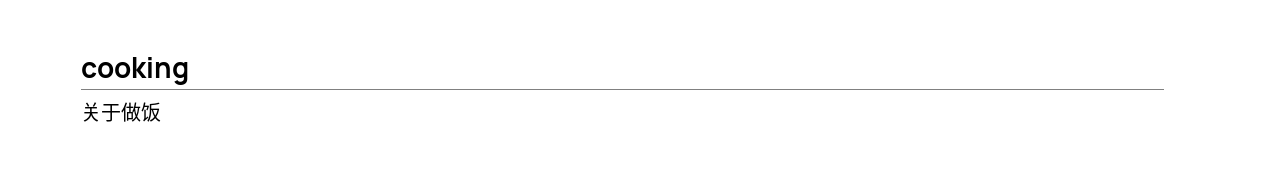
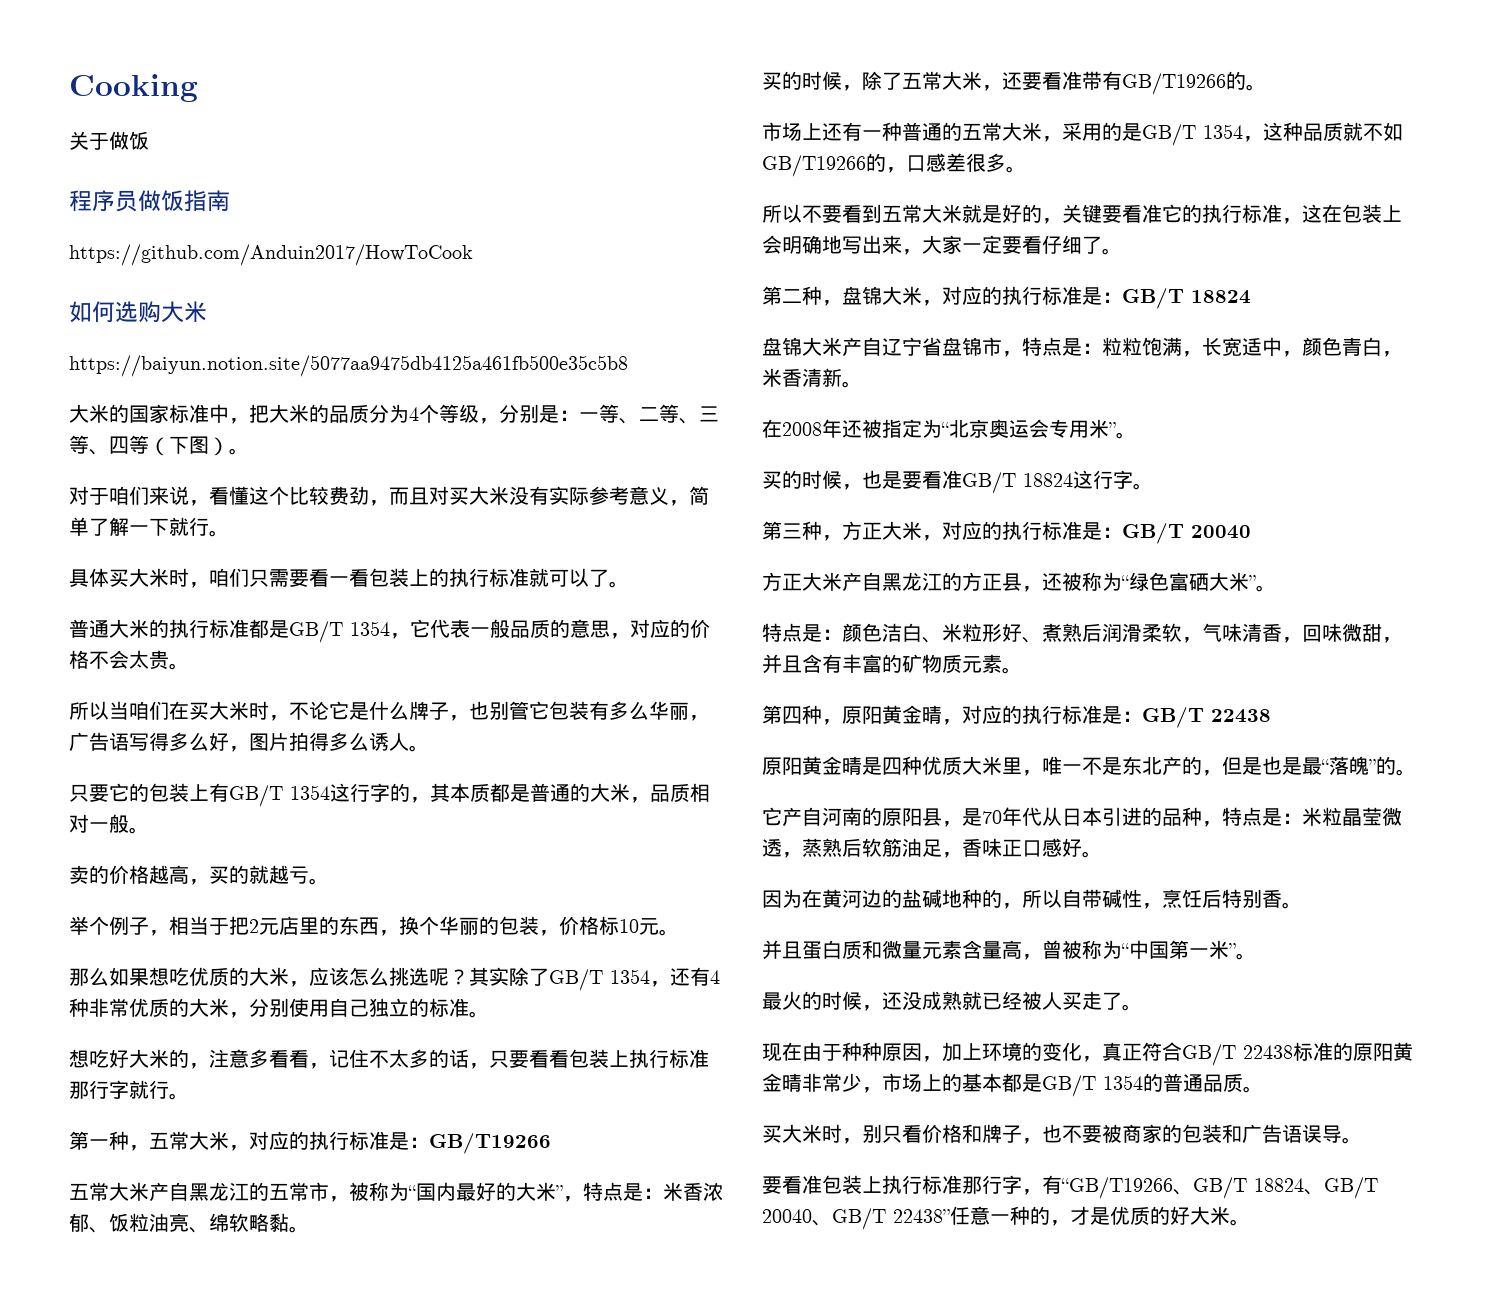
- cooking
+ Cooking
+ 程序员做饭指南
+ https://github.com/Anduin2017/HowToCook
+ 如何选购大米
+ https://baiyun.notion.site/5077aa9475db4125a461fb500e35c5b8
+ 大米的国家标准中，把大米的品质分为4个等级，分别是：一等、二等、三等、四等（下图）。
+ 对于咱们来说，看懂这个比较费劲，而且对买大米没有实际参考意义，简单了解一下就行。
+ 具体买大米时，咱们只需要看一看包装上的执行标准就可以了。
+ 普通大米的执行标准都是GB/T 1354，它代表一般品质的意思，对应的价格不会太贵。
+ 所以当咱们在买大米时，不论它是什么牌子，也别管它包装有多么华丽，广告语写得多么好，图片拍得多么诱人。
+ 只要它的包装上有GB/T 1354这行字的，其本质都是普通的大米，品质相对一般。
+ 卖的价格越高，买的就越亏。
+ 举个例子，相当于把2元店里的东西，换个华丽的包装，价格标10元。
+ 那么如果想吃优质的大米，应该怎么挑选呢？其实除了GB/T 1354，还有4种非常优质的大米，分别使用自己独立的标准。
+ 想吃好大米的，注意多看看，记住不太多的话，只要看看包装上执行标准那行字就行。
+ 第一种，五常大米，对应的执行标准是：GB/T19266
+ 五常大米产自黑龙江的五常市，被称为“国内最好的大米”，特点是：米香浓郁、饭粒油亮、绵软略黏。
+ 买的时候，除了五常大米，还要看准带有GB/T19266的。
+ 市场上还有一种普通的五常大米，采用的是GB/T 1354，这种品质就不如GB/T19266的，口感差很多。
+ 所以不要看到五常大米就是好的，关键要看准它的执行标准，这在包装上会明确地写出来，大家一定要看仔细了。
+ 第二种，盘锦大米，对应的执行标准是：GB/T 18824
+ 盘锦大米产自辽宁省盘锦市，特点是：粒粒饱满，长宽适中，颜色青白，米香清新。
+ 在2008年还被指定为“北京奥运会专用米”。
+ 买的时候，也是要看准GB/T 18824这行字。
+ 第三种，方正大米，对应的执行标准是：GB/T 20040
+ 方正大米产自黑龙江的方正县，还被称为“绿色富硒大米”。
+ 特点是：颜色洁白、米粒形好、煮熟后润滑柔软，气味清香，回味微甜，并且含有丰富的矿物质元素。
+ 第四种，原阳黄金晴，对应的执行标准是：GB/T 22438
+ 原阳黄金晴是四种优质大米里，唯一不是东北产的，但是也是最“落魄”的。
+ 它产自河南的原阳县，是70年代从日本引进的品种，特点是：米粒晶莹微透，蒸熟后软筋油足，香味正口感好。
+ 因为在黄河边的盐碱地种的，所以自带碱性，烹饪后特别香。
+ 并且蛋白质和微量元素含量高，曾被称为“中国第一米”。
+ 最火的时候，还没成熟就已经被人买走了。
+ 现在由于种种原因，加上环境的变化，真正符合GB/T 22438标准的原阳黄金晴非常少，市场上的基本都是GB/T 1354的普通品质。
+ 买大米时，别只看价格和牌子，也不要被商家的包装和广告语误导。
+ 要看准包装上执行标准那行字，有“GB/T19266、GB/T 18824、GB/T 20040、GB/T 22438”任意一种的，才是优质的好大米。

